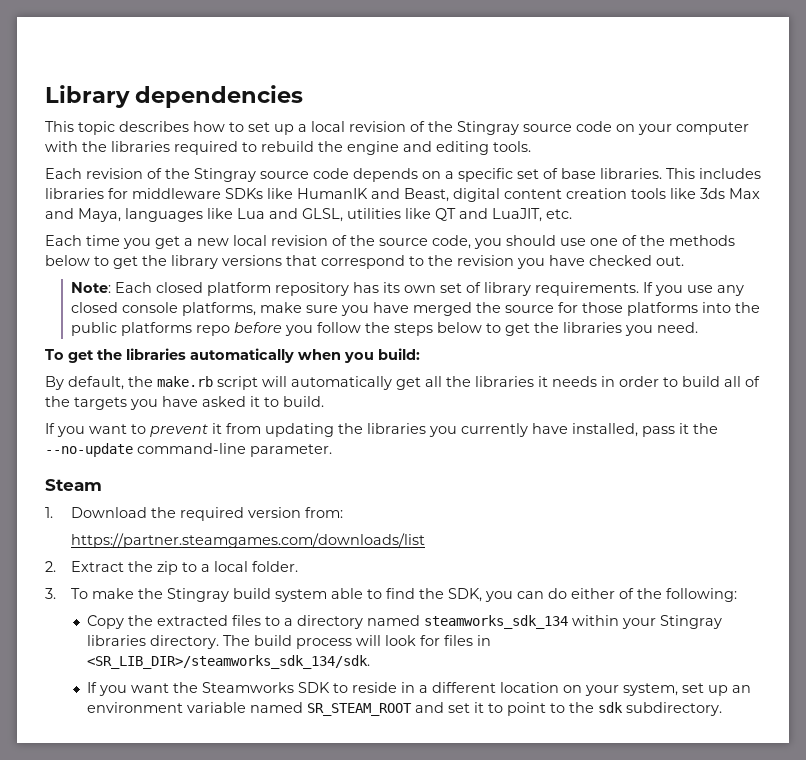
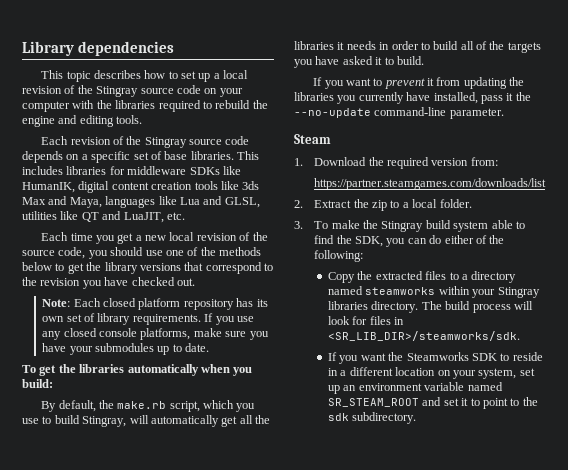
- This includes libraries for middleware SDKs like HumanIK and Beast, digital content creation tools like 3ds Max and Maya, languages like Lua and GLSL, utilities like QT and LuaJIT, etc.
+ This includes libraries for middleware SDKs like HumanIK, digital content creation tools like 3ds Max and Maya, languages like Lua and GLSL, utilities like QT and LuaJIT, etc.
- If you use any closed console platforms, make sure you have merged the source for those platforms into the public platforms repo before you follow the steps below to get the libraries you need.
+ If you use any closed console platforms, make sure you have your submodules up to date.
- By default, the make.rb script will automatically get all the libraries it needs in order to build all of the targets you have asked it to build.
+ By default, the make.rb script, which you use to build Stingray, will automatically get all the libraries it needs in order to build all of the targets you have asked it to build.
- Copy the extracted files to a directory named steamworks_sdk_134 within your Stingray libraries directory.
+ Copy the extracted files to a directory named steamworks within your Stingray libraries directory.
- The build process will look for files in <SR_LIB_DIR>/steamworks_sdk_134/sdk.
+ The build process will look for files in <SR_LIB_DIR>/steamworks/sdk.

